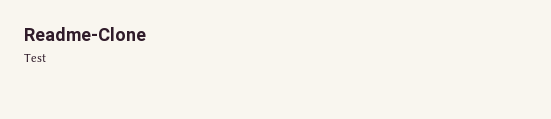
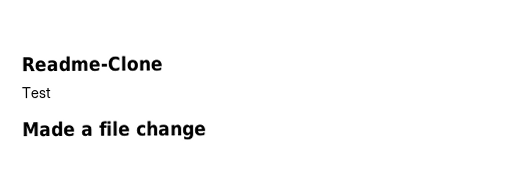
+ Made a file change

